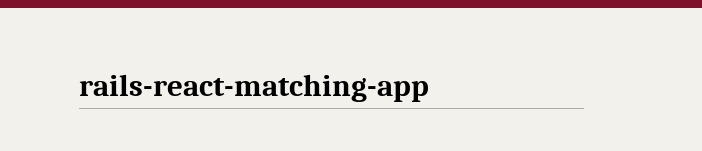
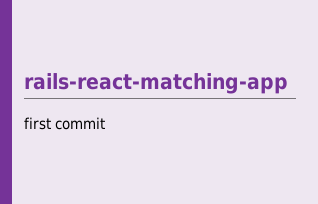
+ first commit

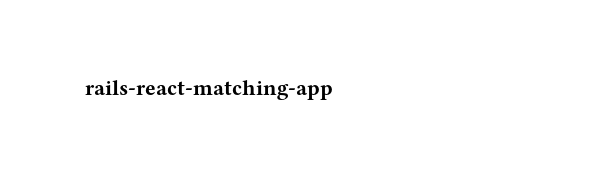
- first commit

